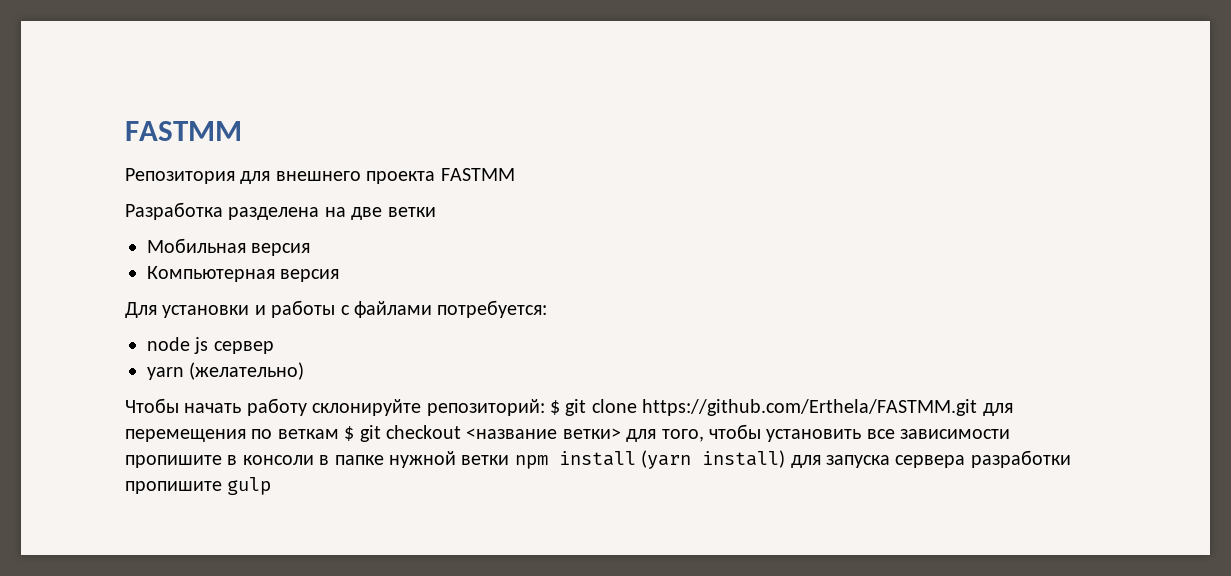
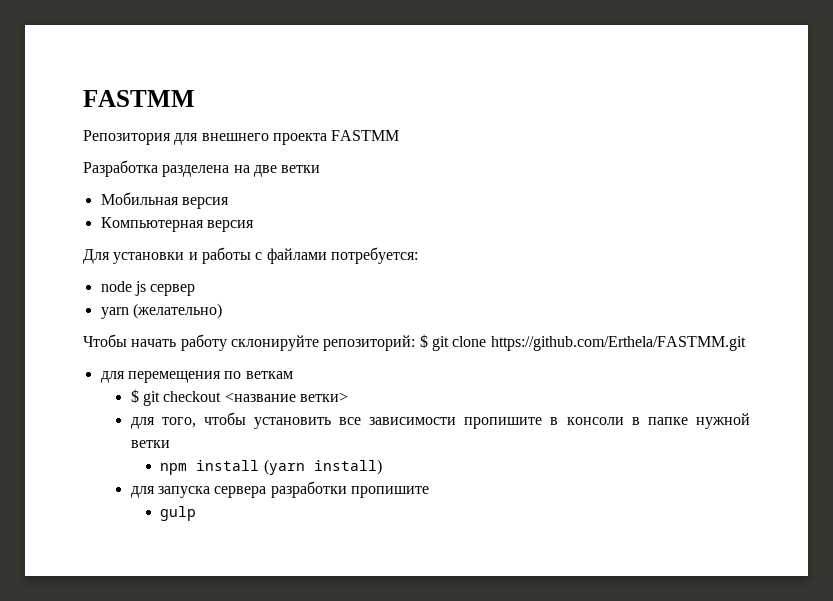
- Чтобы начать работу склонируйте репозиторий: $ git clone https://github.com/Erthela/FASTMM.git для перемещения по веткам $ git checkout <название ветки> для того, чтобы установить все зависимости пропишите в консоли в папке нужной ветки npm install (yarn install) для запуска сервера разработки пропишите gulp
+ Чтобы начать работу склонируйте репозиторий: $ git clone https://github.com/Erthela/FASTMM.git
+ для перемещения по веткам
+ $ git checkout <название ветки>
+ для того, чтобы установить все зависимости пропишите в консоли в папке нужной ветки
+ npm install (yarn install)
+ для запуска сервера разработки пропишите
+ gulp

